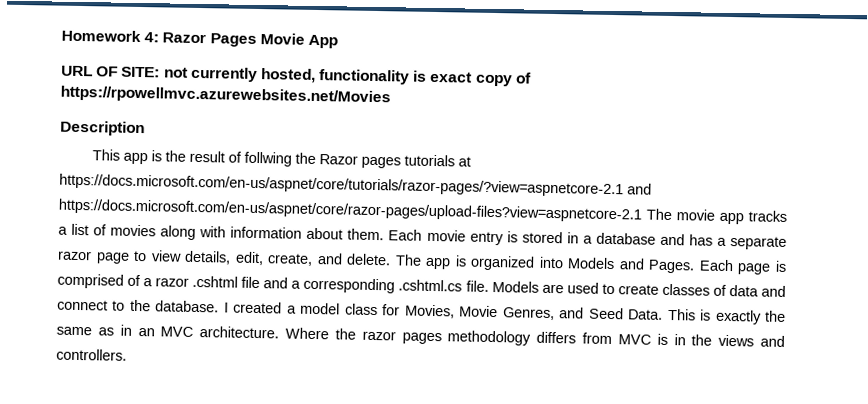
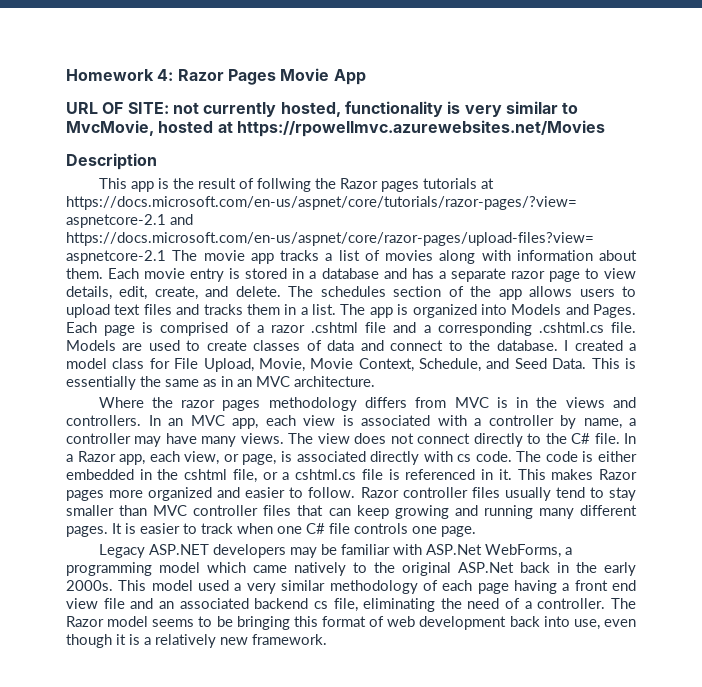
- URL OF SITE: not currently hosted, functionality is exact copy of https://rpowellmvc.azurewebsites.net/Movies
+ URL OF SITE: not currently hosted, functionality is very similar to MvcMovie, hosted at https://rpowellmvc.azurewebsites.net/Movies
- The app is organized into Models and Pages.
+ The schedules section of the app allows users to upload text files and tracks them in a list. The app is organized into Models and Pages.
- I created a model class for Movies, Movie Genres, and Seed Data.
+ I created a model class for File Upload, Movie, Movie Context, Schedule, and Seed Data.
- This is exactly the same as in an MVC architecture. Where the razor pages methodology differs from MVC is in the views and controllers.
+ This is essentially the same as in an MVC architecture.
+ Where the razor pages methodology differs from MVC is in the views and controllers.
+ In an MVC app, each view is associated with a controller by name, a controller may have many views. The view does not connect directly to the C# file. In a Razor app, each view, or page, is associated directly with cs code. The code is either embedded in the cshtml file, or a cshtml.cs file is referenced in it. This makes Razor pages more organized and easier to follow. Razor controller files usually tend to stay smaller than MVC controller files that can keep growing and running many different pages. It is easier to track when one C# file controls one page.
+ Legacy ASP.NET developers may be familiar with ASP.Net WebForms, a programming model which came natively to the original ASP.Net back in the early 2000s. This model used a very similar methodology of each page having a front end view file and an associated backend cs file, eliminating the need of a controller. The Razor model seems to be bringing this format of web development back into use, even though it is a relatively new framework.

